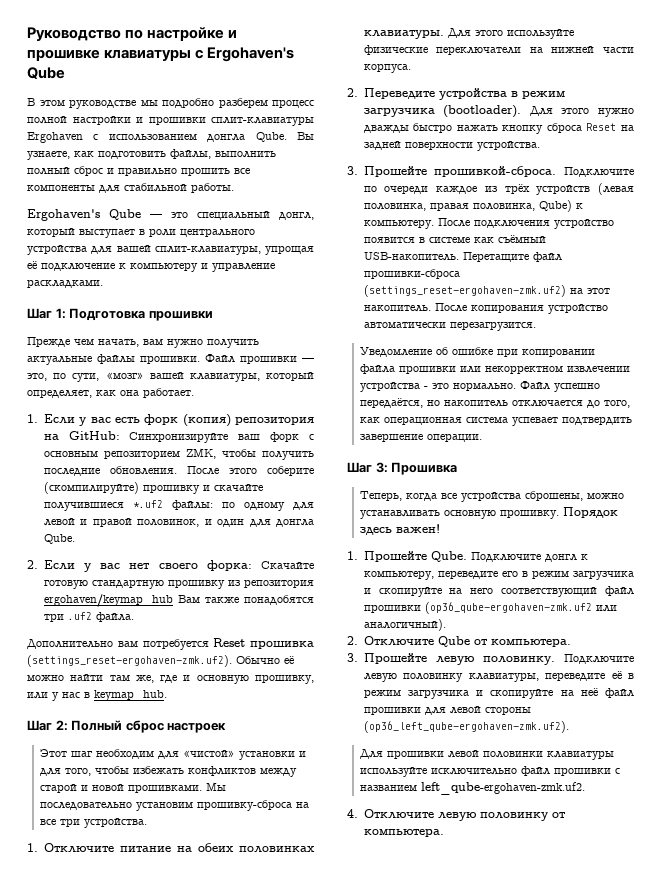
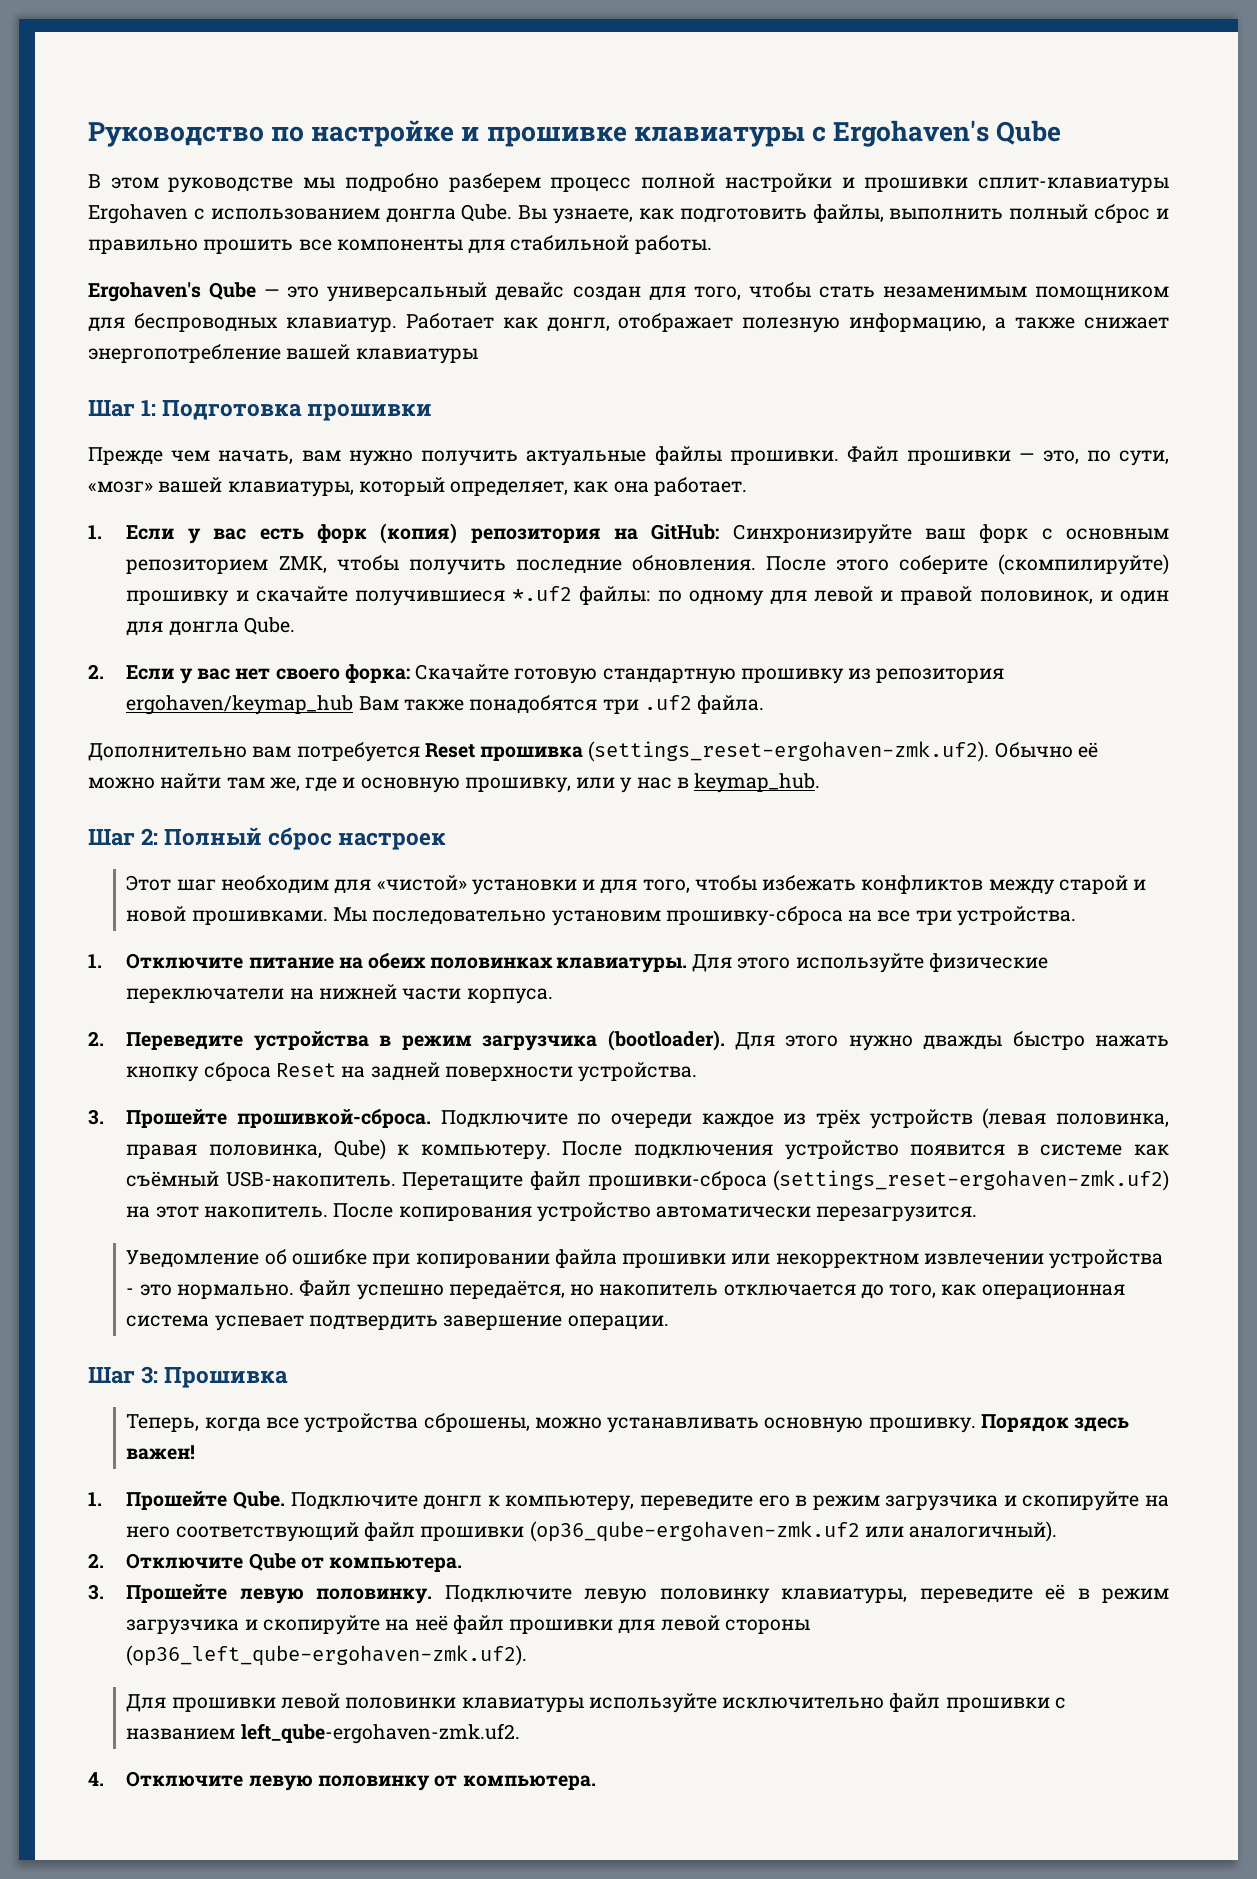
- Ergohaven's Qube — это специальный донгл, который выступает в роли центрального устройства для вашей сплит-клавиатуры, упрощая её подключение к компьютеру и управление раскладками.
+ Ergohaven's Qube — это универсальный девайс создан для того, чтобы стать незаменимым помощником для беспроводных клавиатур. Работает как донгл, отображает полезную информацию, а также снижает энергопотребление вашей клавиатуры

